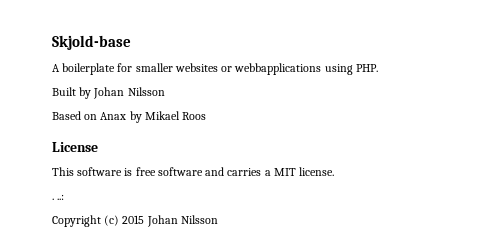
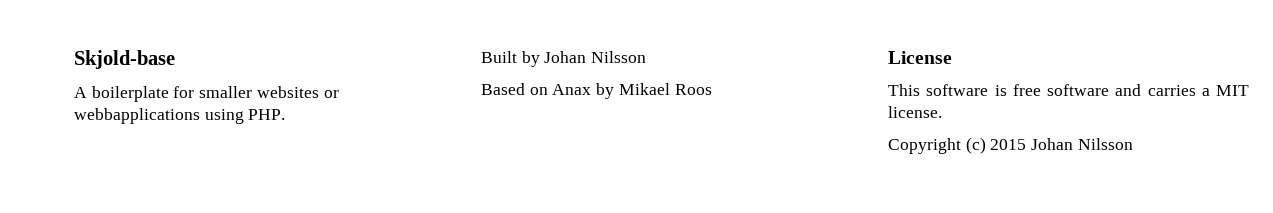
- . ..:

